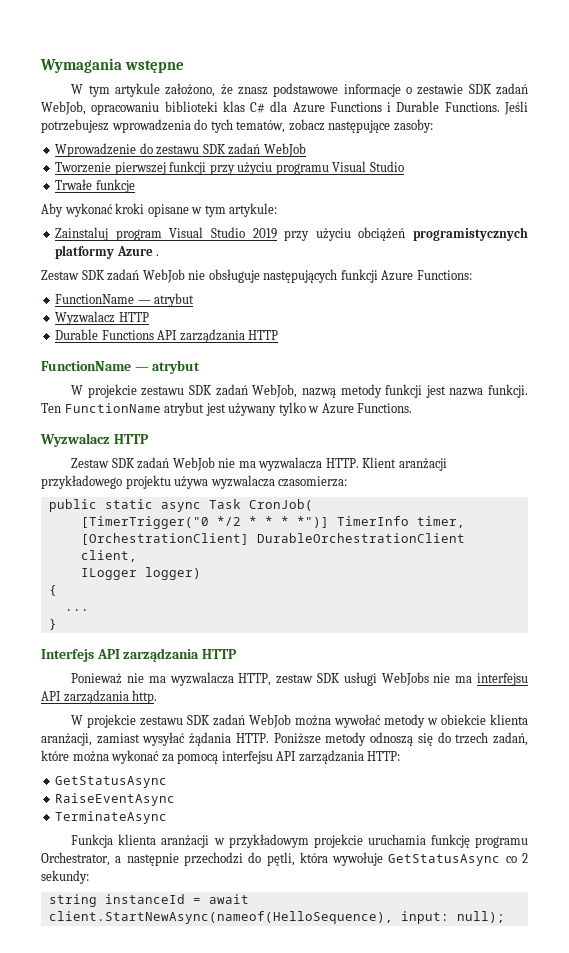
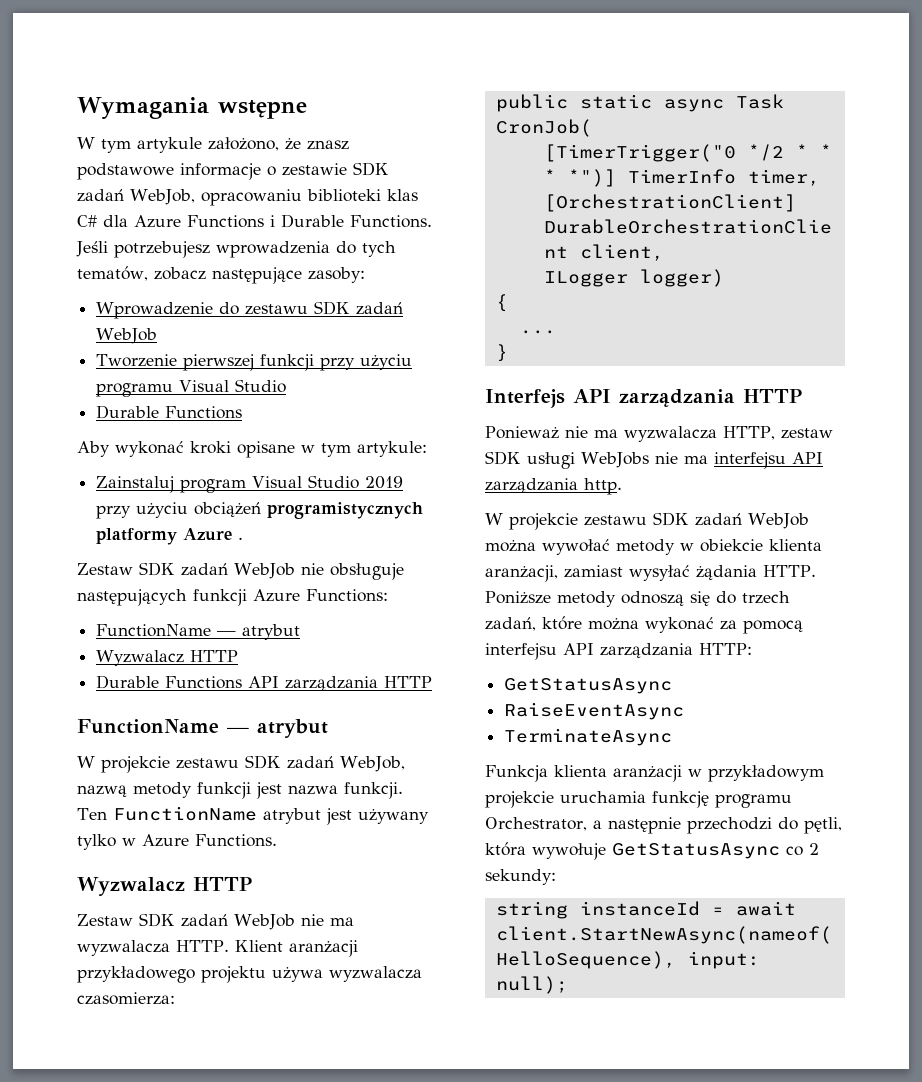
  Tworzenie pierwszej funkcji przy użyciu programu Visual Studio
- Trwałe funkcje
+ Durable Functions

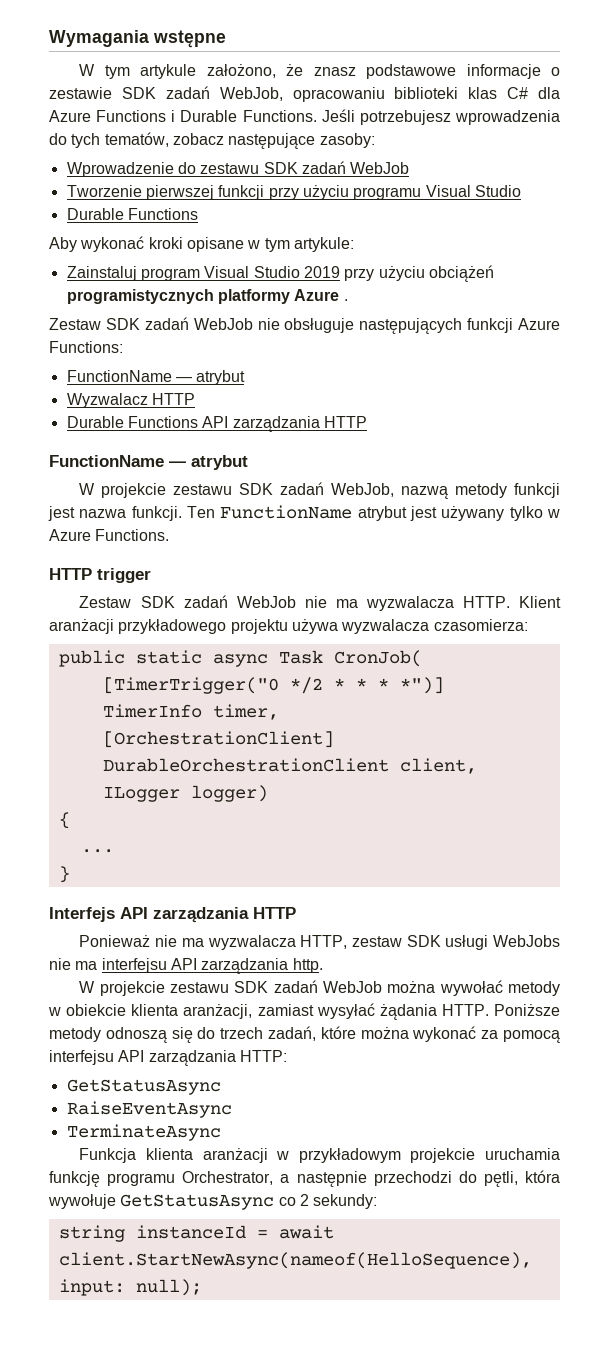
  Ten FunctionName atrybut jest używany tylko w Azure Functions.
- Wyzwalacz HTTP
+ HTTP trigger

